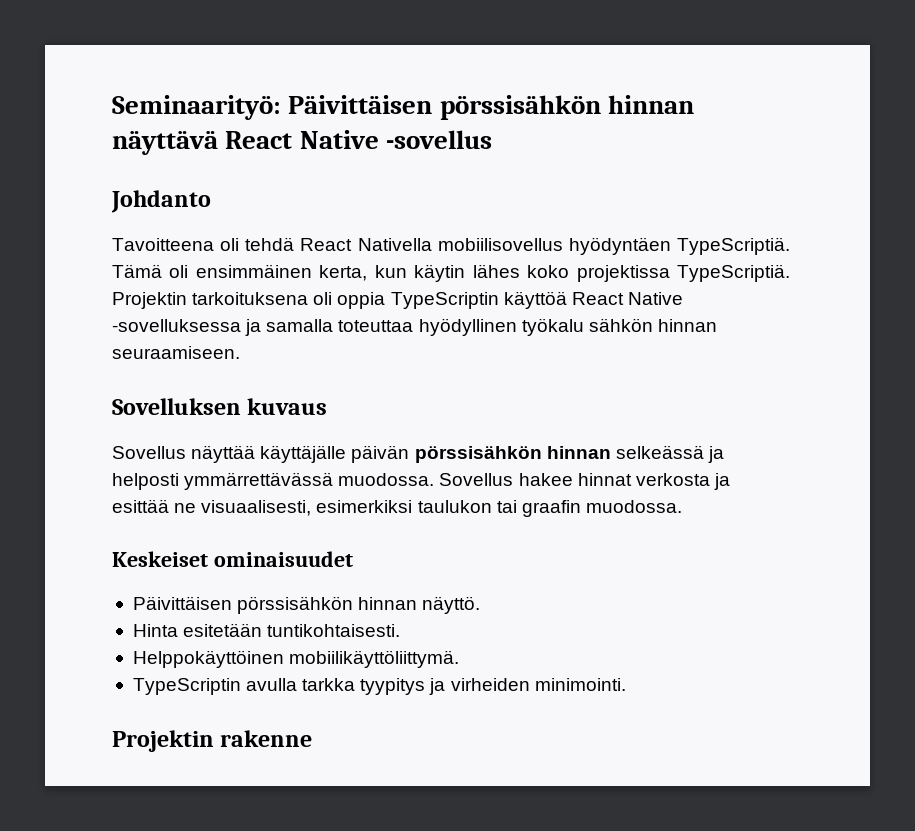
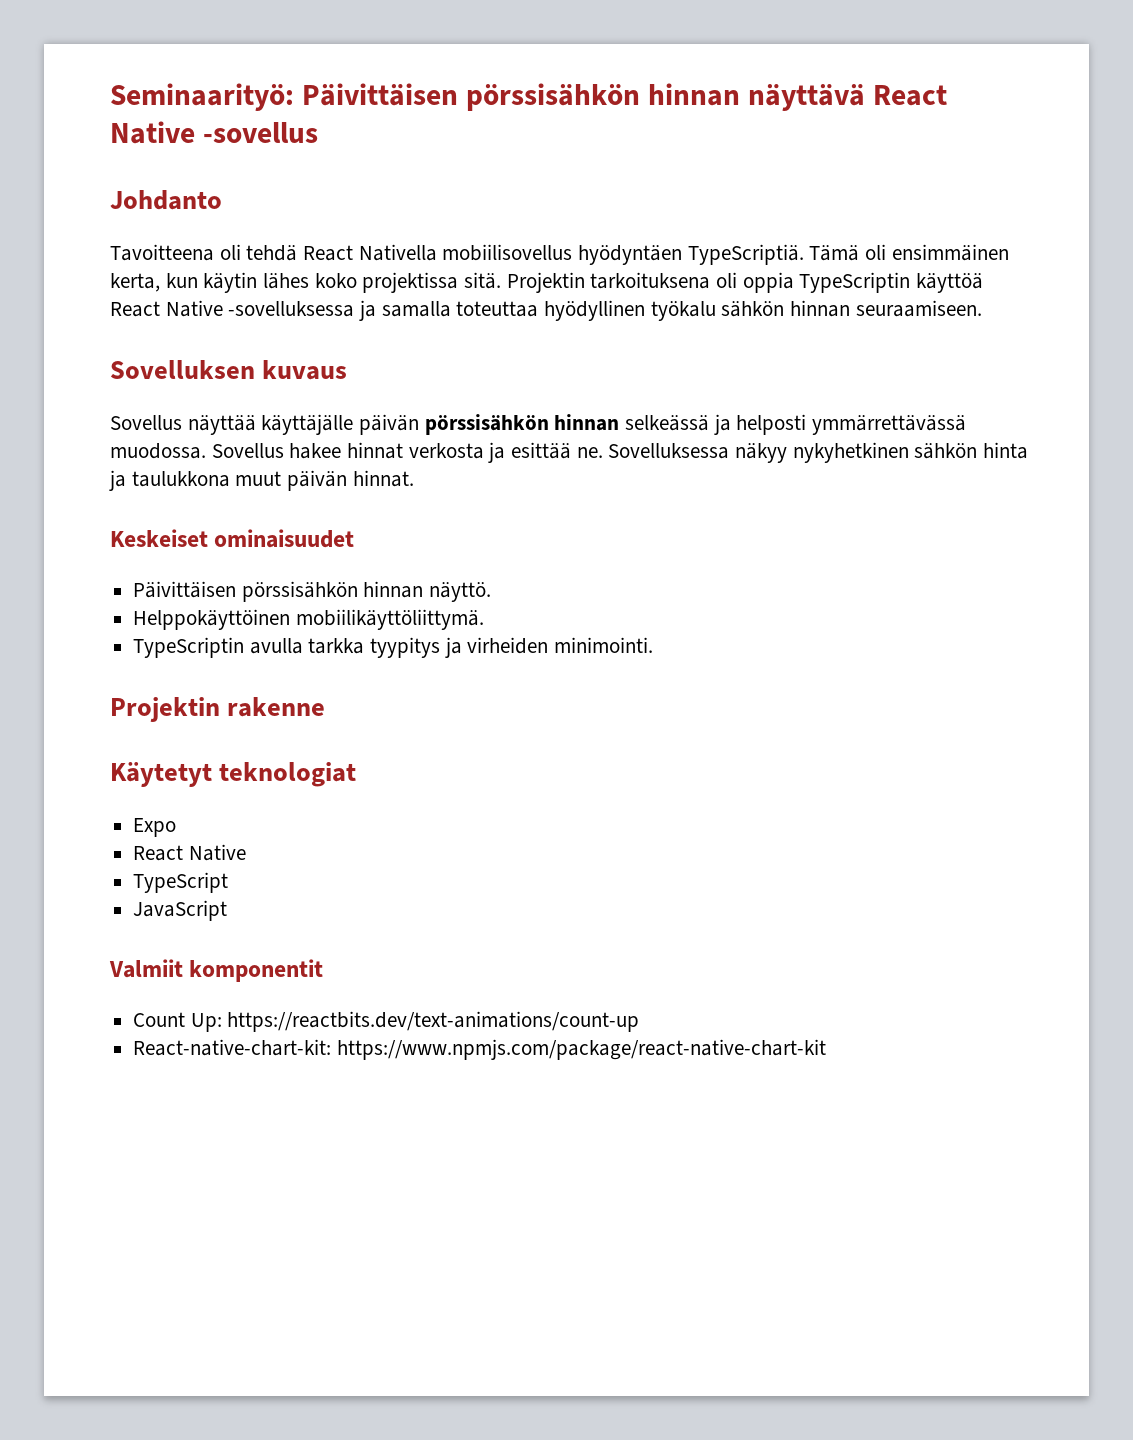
- Tämä oli ensimmäinen kerta, kun käytin lähes koko projektissa TypeScriptiä.
+ Tämä oli ensimmäinen kerta, kun käytin lähes koko projektissa sitä.
- Sovellus hakee hinnat verkosta ja esittää ne visuaalisesti, esimerkiksi taulukon tai graafin muodossa.
+ Sovellus hakee hinnat verkosta ja esittää ne. Sovelluksessa näkyy nykyhetkinen sähkön hinta ja taulukkona muut päivän hinnat.
- Hinta esitetään tuntikohtaisesti.
+ Käytetyt teknologiat
+ Expo
+ React Native
+ TypeScript
+ JavaScript
+ Valmiit komponentit
+ Count Up: https://reactbits.dev/text-animations/count-up
+ React-native-chart-kit: https://www.npmjs.com/package/react-native-chart-kit

